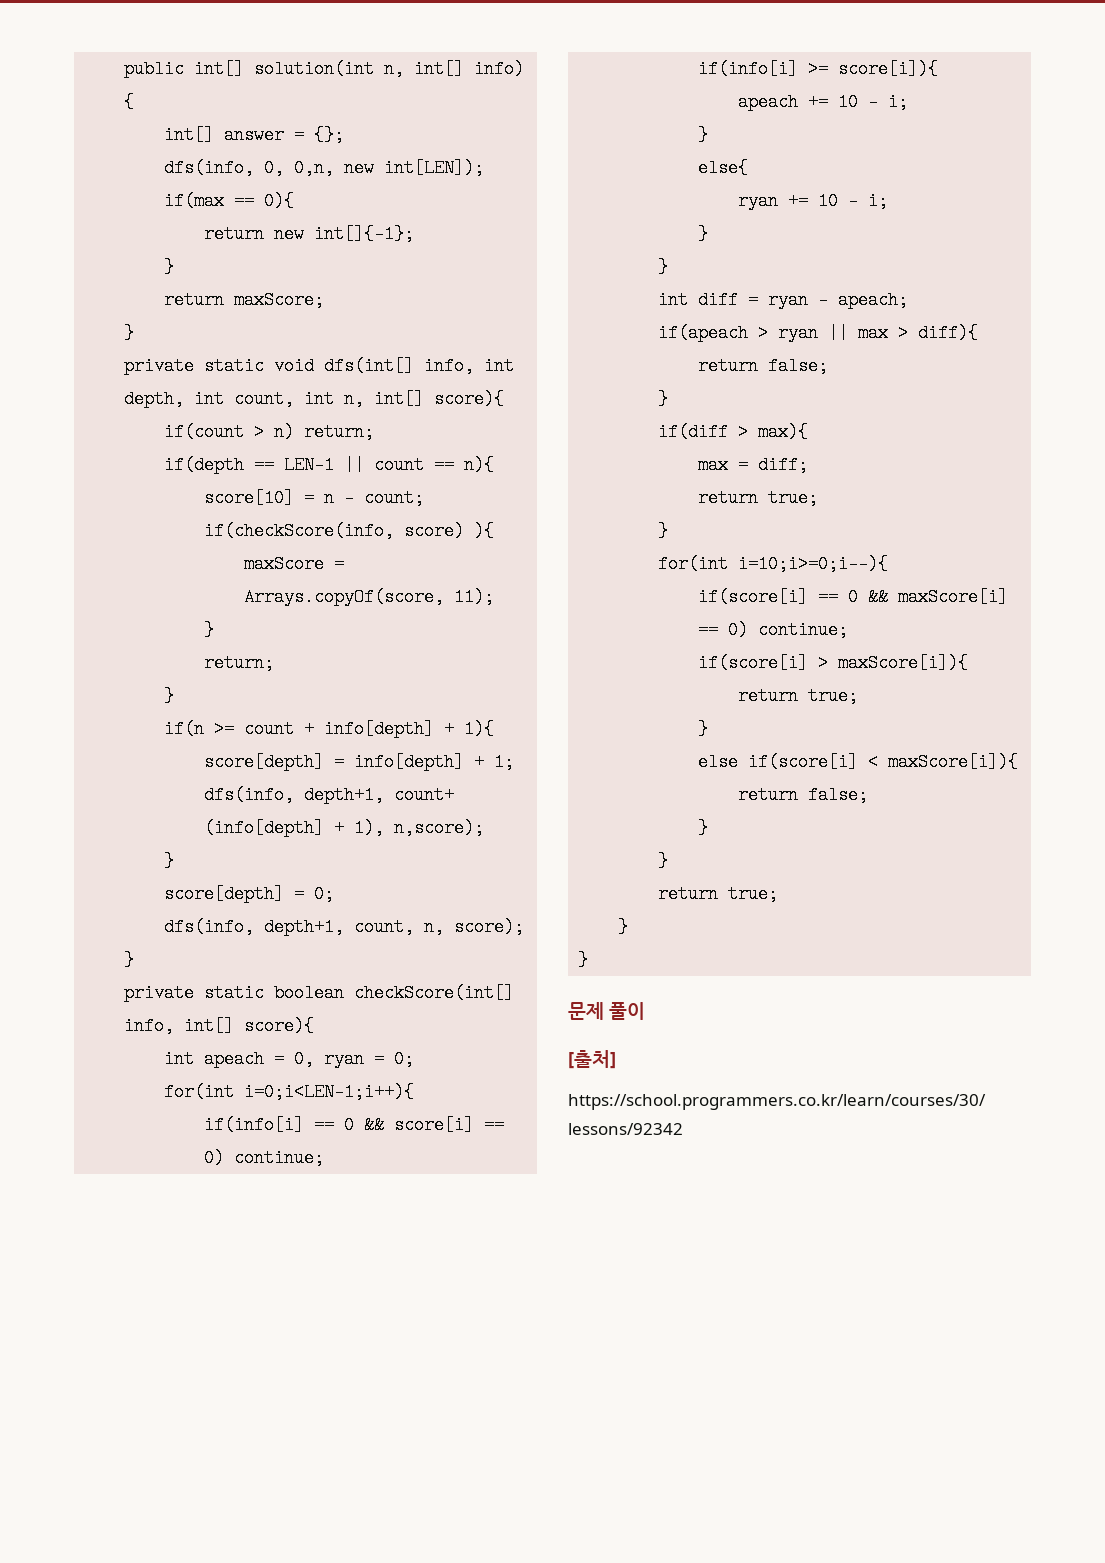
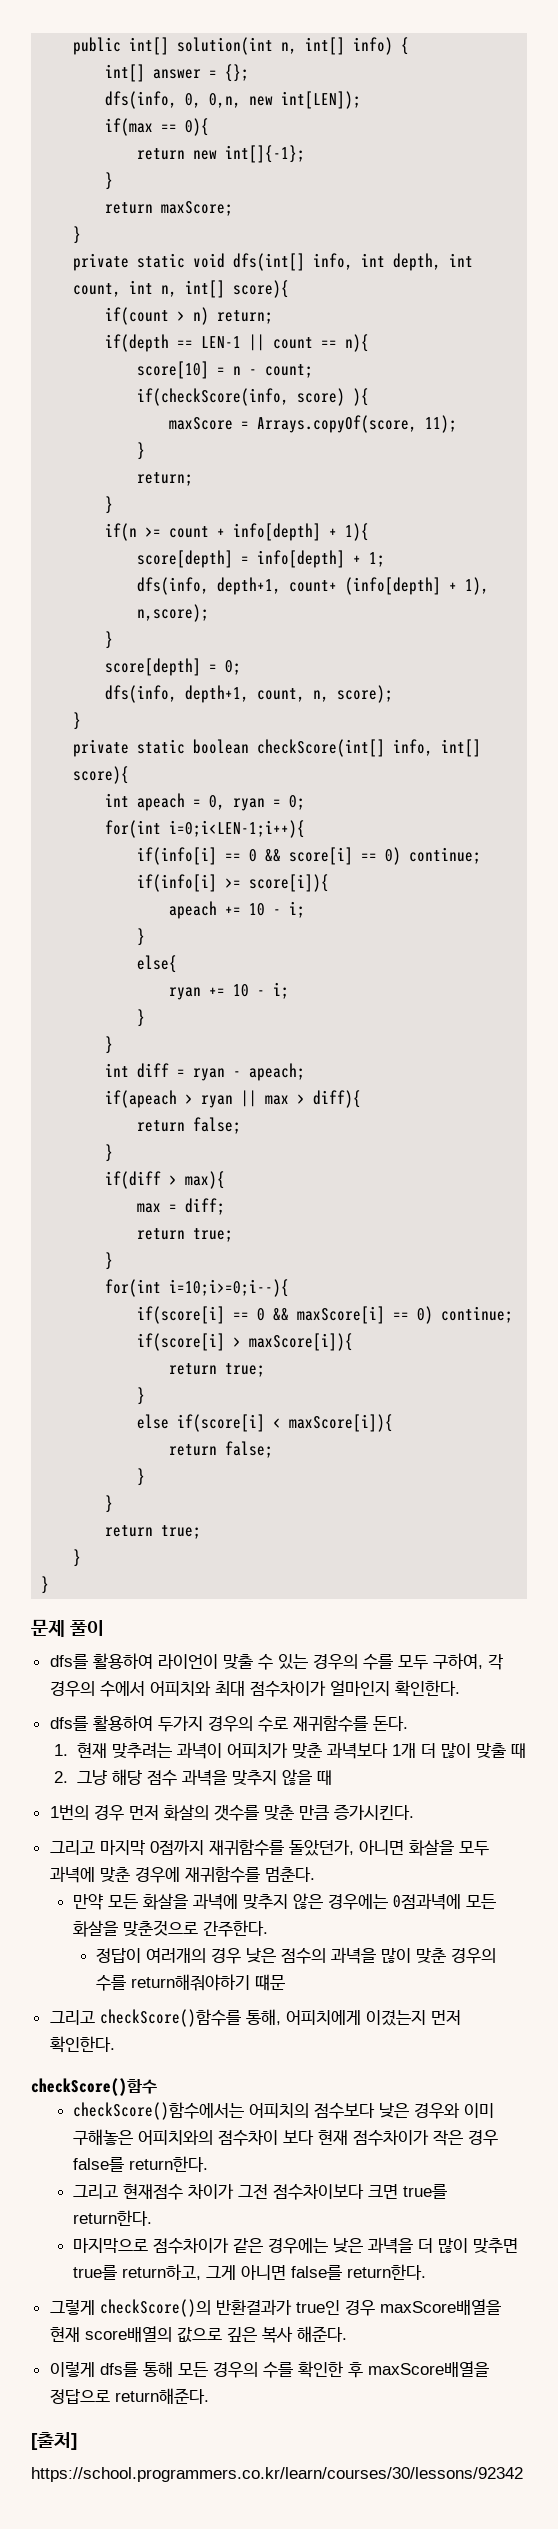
+ dfs를 활용하여 라이언이 맞출 수 있는 경우의 수를 모두 구하여, 각 경우의 수에서 어피치와 최대 점수차이가 얼마인지 확인한다.
+ dfs를 활용하여 두가지 경우의 수로 재귀함수를 돈다.
+ 1. 현재 맞추려는 과녁이 어피치가 맞춘 과녁보다 1개 더 많이 맞출 때
+ 2. 그냥 해당 점수 과녁을 맞추지 않을 때
+ 1번의 경우 먼저 화살의 갯수를 맞춘 만큼 증가시킨다.
+ 그리고 마지막 0점까지 재귀함수를 돌았던가, 아니면 화살을 모두 과녁에 맞춘 경우에 재귀함수를 멈춘다.
+ 만약 모든 화살을 과녁에 맞추지 않은 경우에는 0점과녁에 모든 화살을 맞춘것으로 간주한다.
+ 정답이 여러개의 경우 낮은 점수의 과녁을 많이 맞춘 경우의 수를 return해줘야하기 떄문
+ 그리고 checkScore()함수를 통해, 어피치에게 이겼는지 먼저 확인한다.
+ checkScore()함수
+ checkScore()함수에서는 어피치의 점수보다 낮은 경우와 이미 구해놓은 어피치와의 점수차이 보다 현재 점수차이가 작은 경우 false를 return한다.
+ 그리고 현재점수 차이가 그전 점수차이보다 크면 true를 return한다.
+ 마지막으로 점수차이가 같은 경우에는 낮은 과녁을 더 많이 맞추면 true를 return하고, 그게 아니면 false를 return한다.
+ 그렇게 checkScore()의 반환결과가 true인 경우 maxScore배열을 현재 score배열의 값으로 깊은 복사 해준다.
+ 이렇게 dfs를 통해 모든 경우의 수를 확인한 후 maxScore배열을 정답으로 return해준다.

